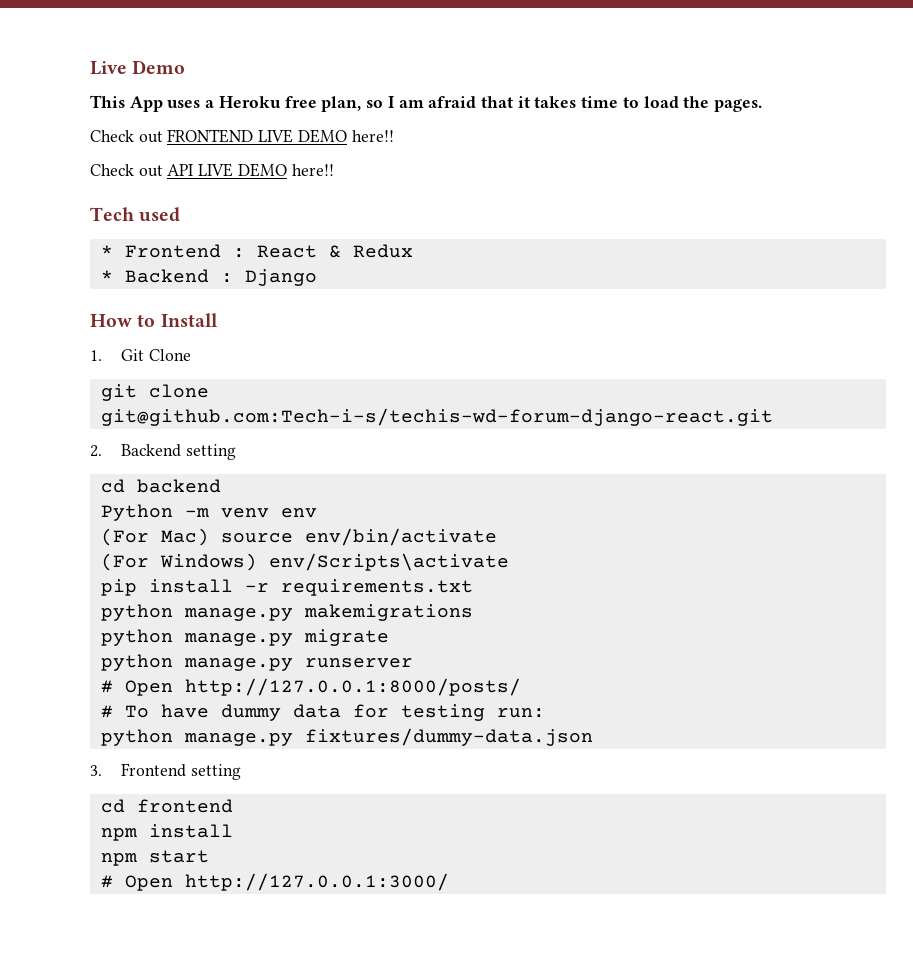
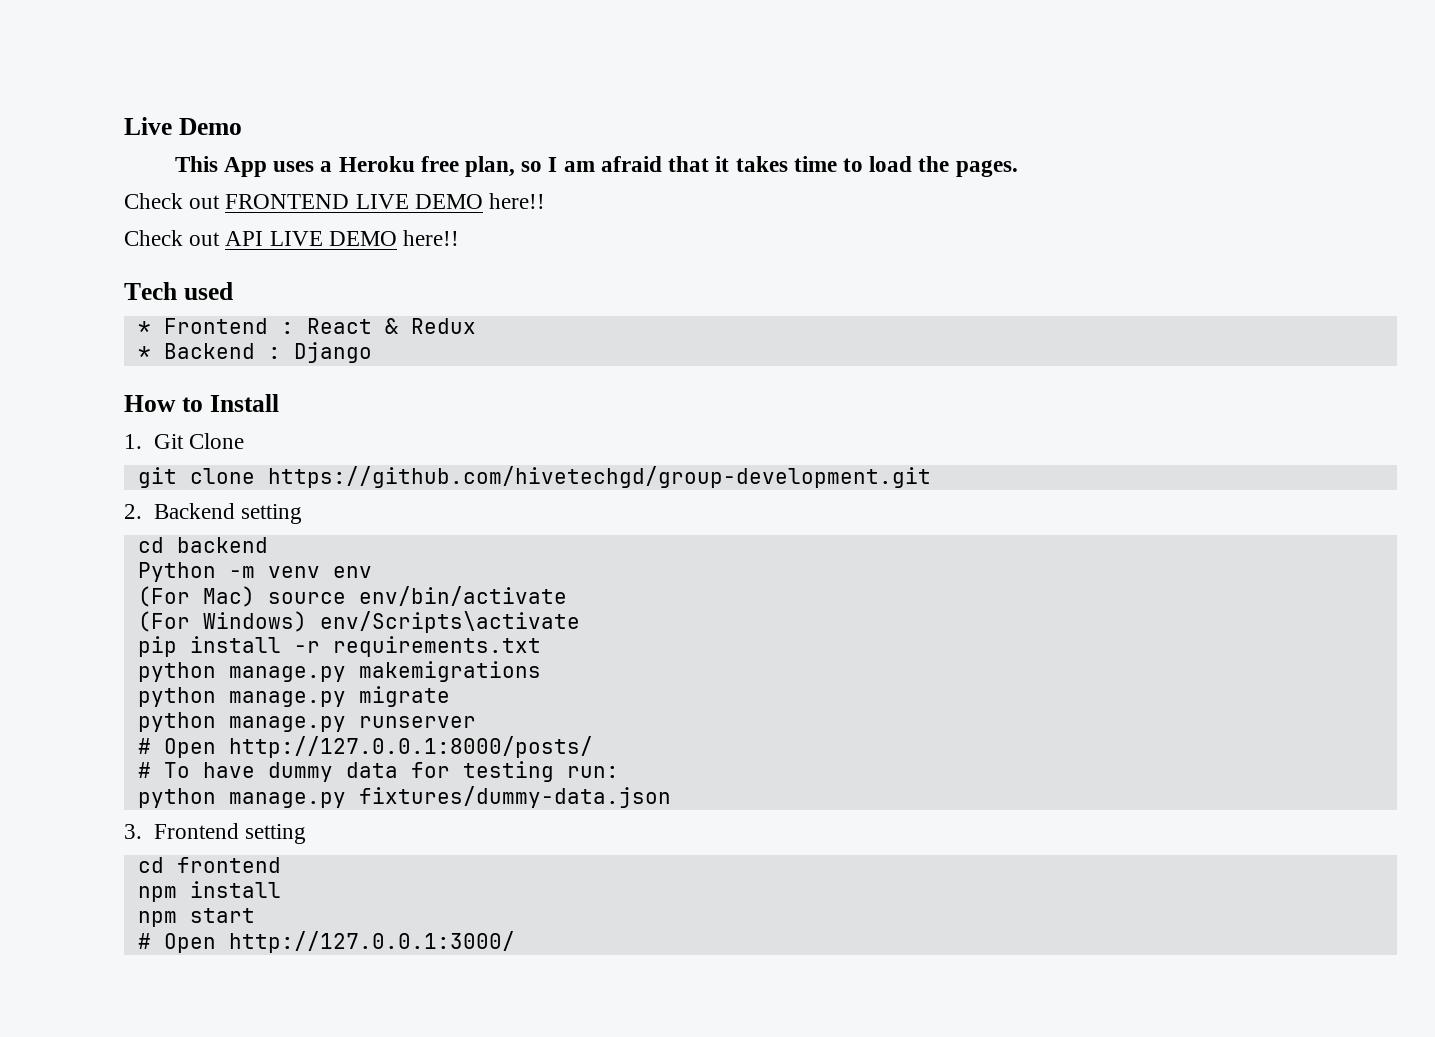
- git clone git@github.com:Tech-i-s/techis-wd-forum-django-react.git
+ git clone https://github.com/hivetechgd/group-development.git

